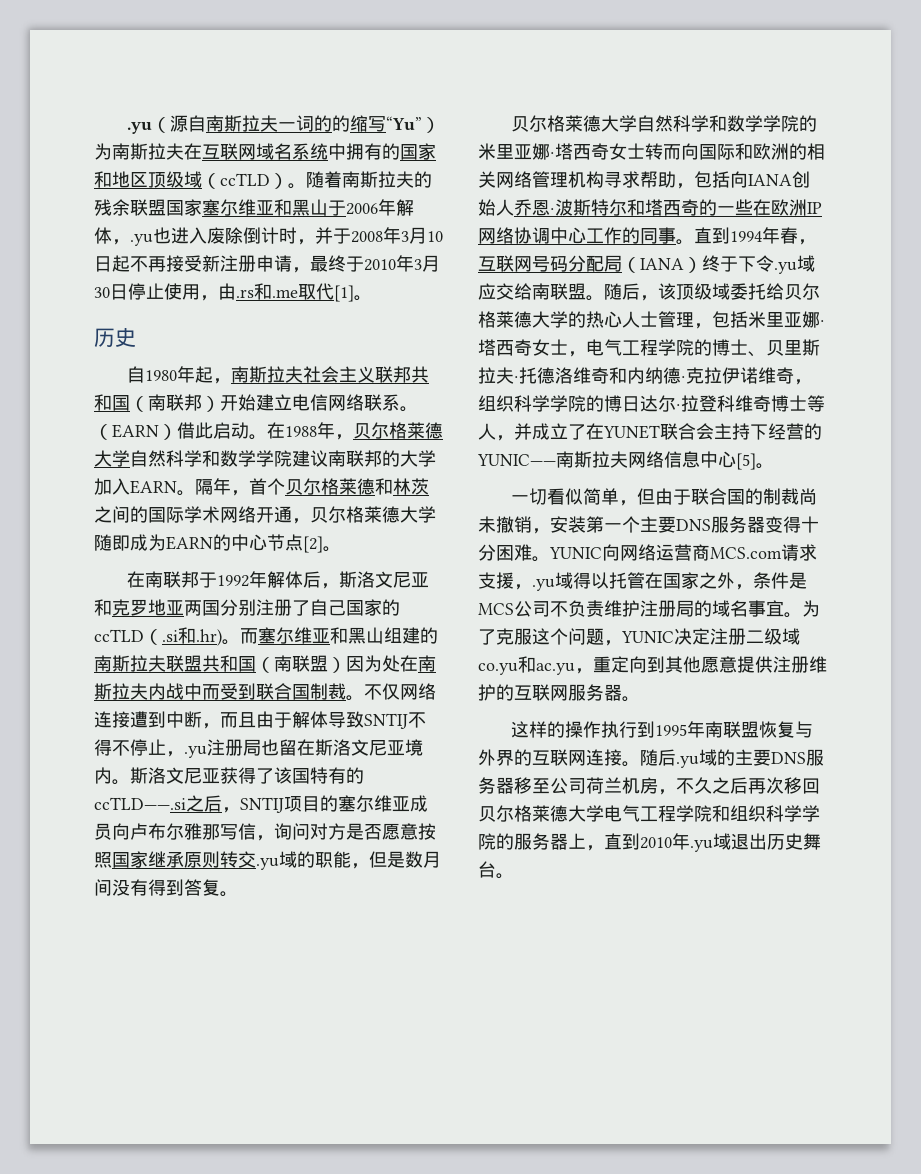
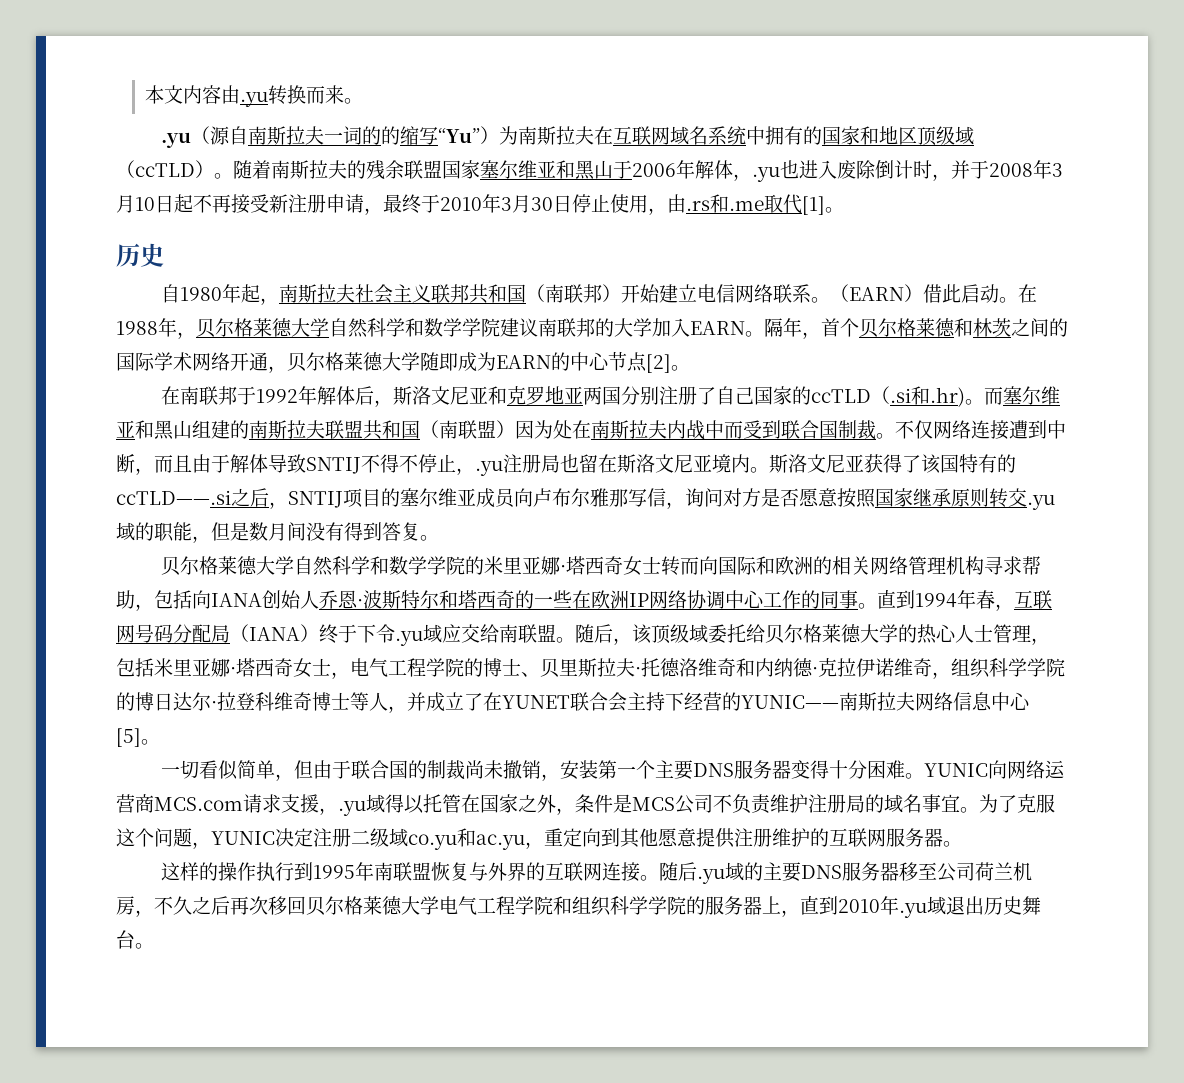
+ 本文内容由.yu转换而来。

